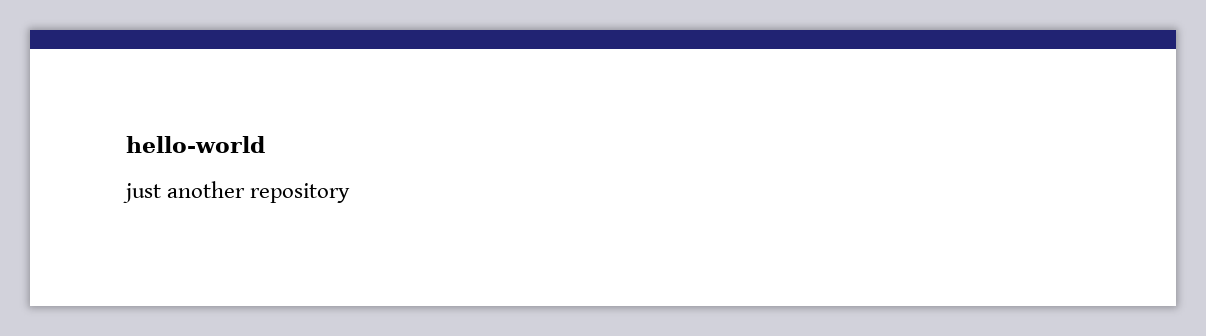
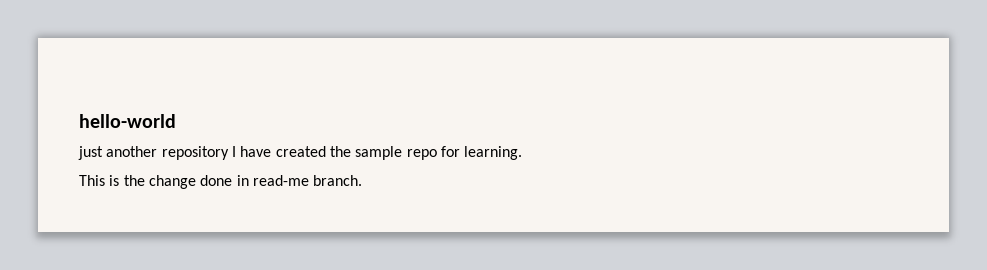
- just another repository
+ just another repository I have created the sample repo for learning.
+ This is the change done in read-me branch.

